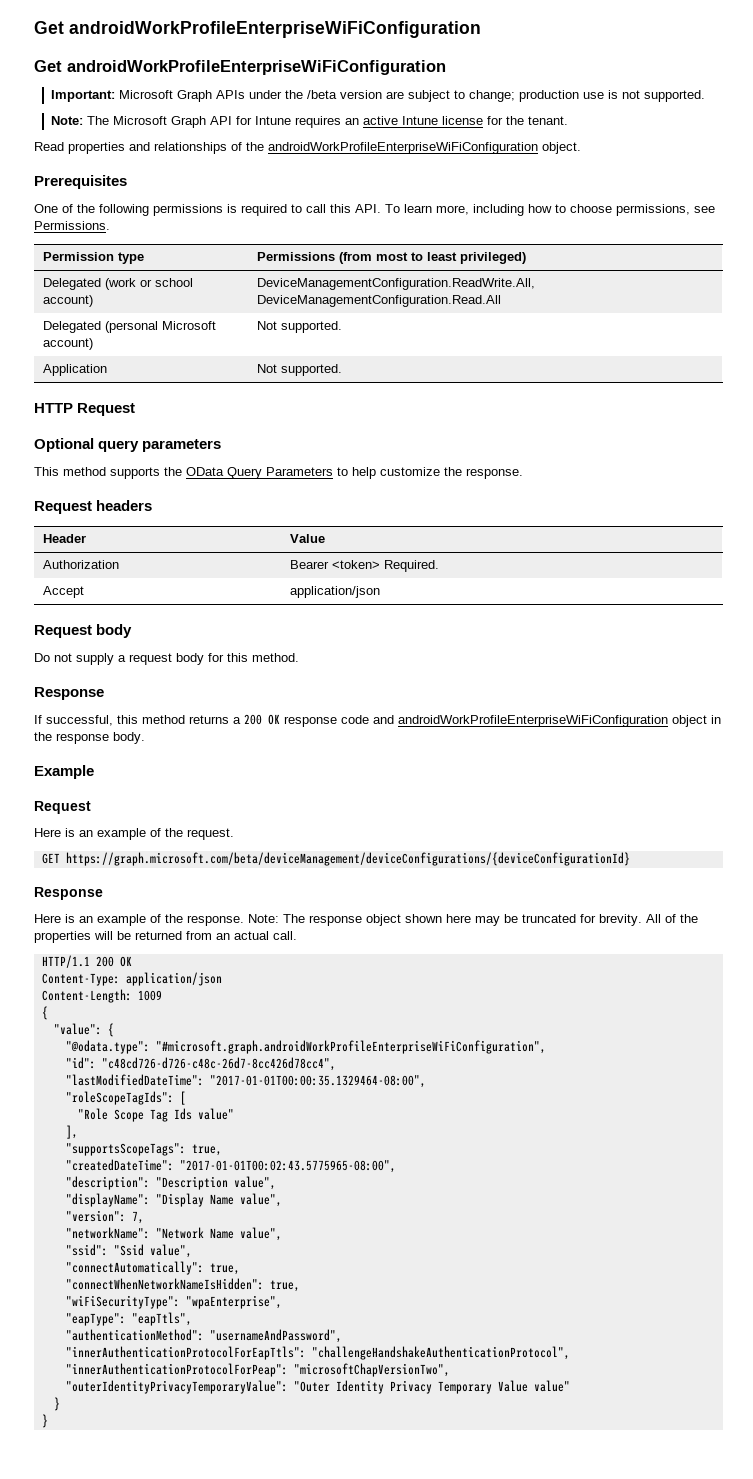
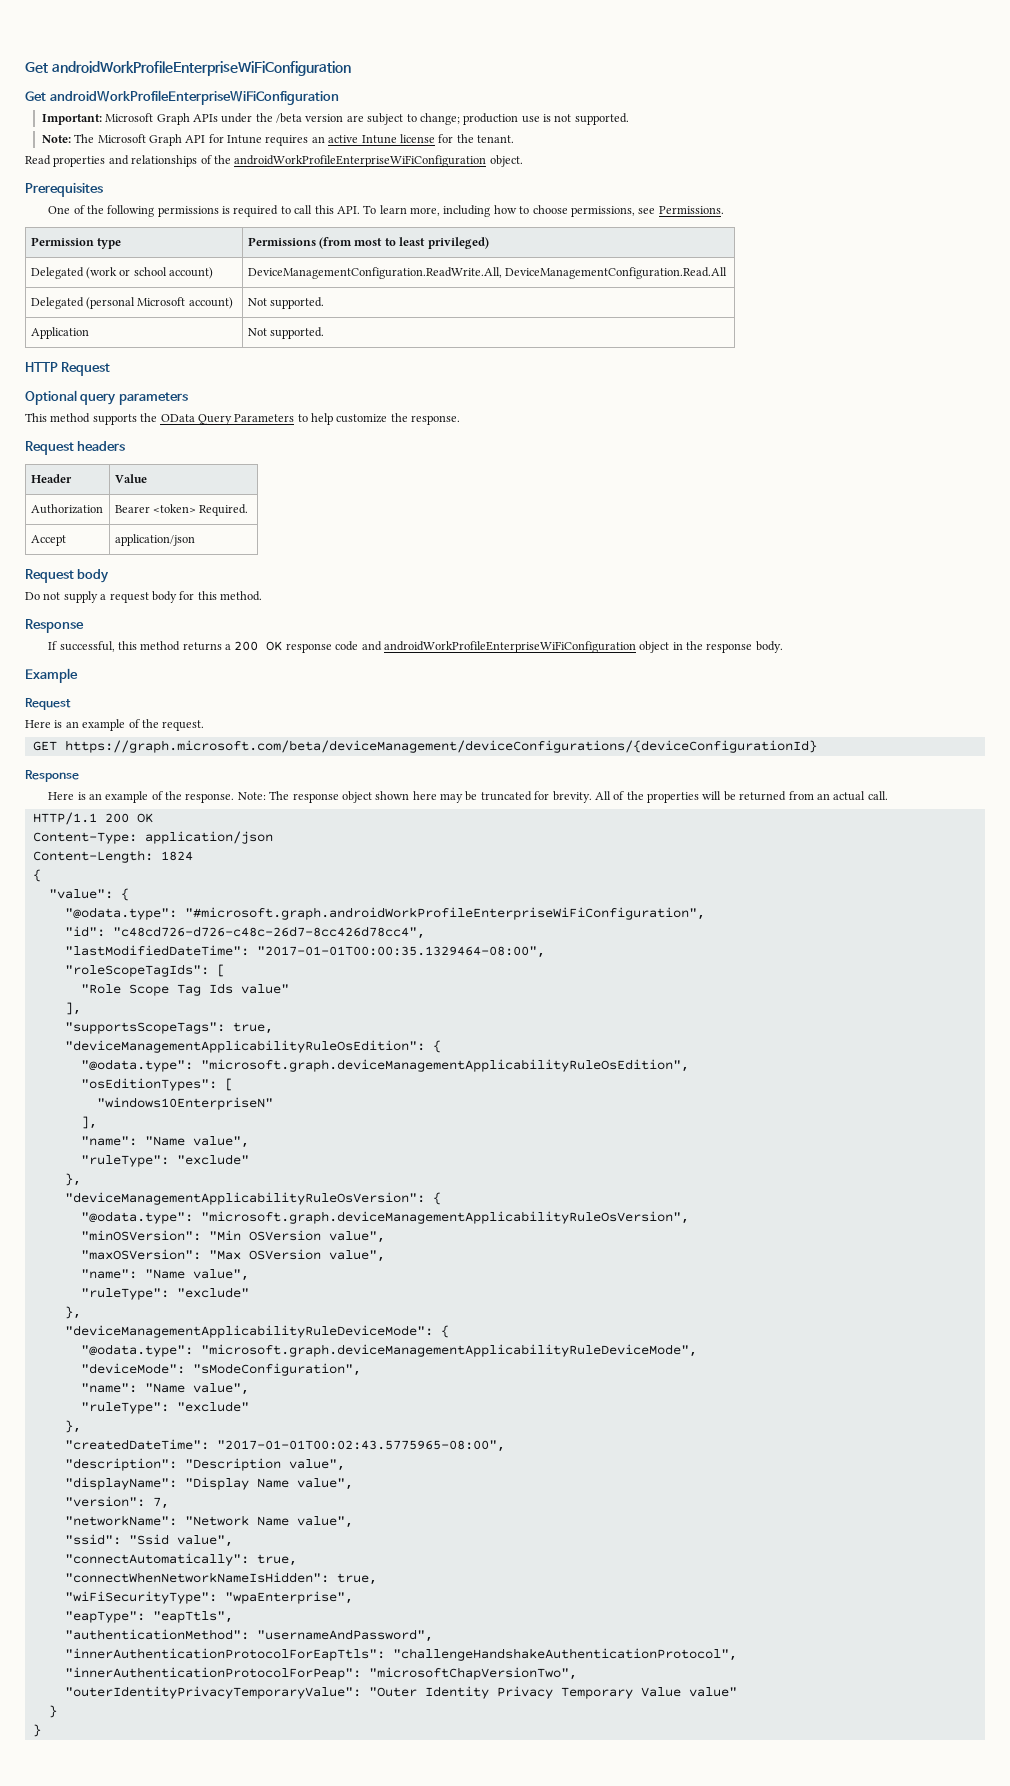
- Content-Length: 1009
+ Content-Length: 1824
+ "deviceManagementApplicabilityRuleOsEdition": {
+ "@odata.type": "microsoft.graph.deviceManagementApplicabilityRuleOsEdition",
+ "osEditionTypes": [
+ "windows10EnterpriseN"
+ ],
+ "name": "Name value",
+ "ruleType": "exclude"
+ },
+ "deviceManagementApplicabilityRuleOsVersion": {
+ "@odata.type": "microsoft.graph.deviceManagementApplicabilityRuleOsVersion",
+ "minOSVersion": "Min OSVersion value",
+ "maxOSVersion": "Max OSVersion value",
+ "name": "Name value",
+ "ruleType": "exclude"
+ },
+ "deviceManagementApplicabilityRuleDeviceMode": {
+ "@odata.type": "microsoft.graph.deviceManagementApplicabilityRuleDeviceMode",
+ "deviceMode": "sModeConfiguration",
+ "name": "Name value",
+ "ruleType": "exclude"
+ },

